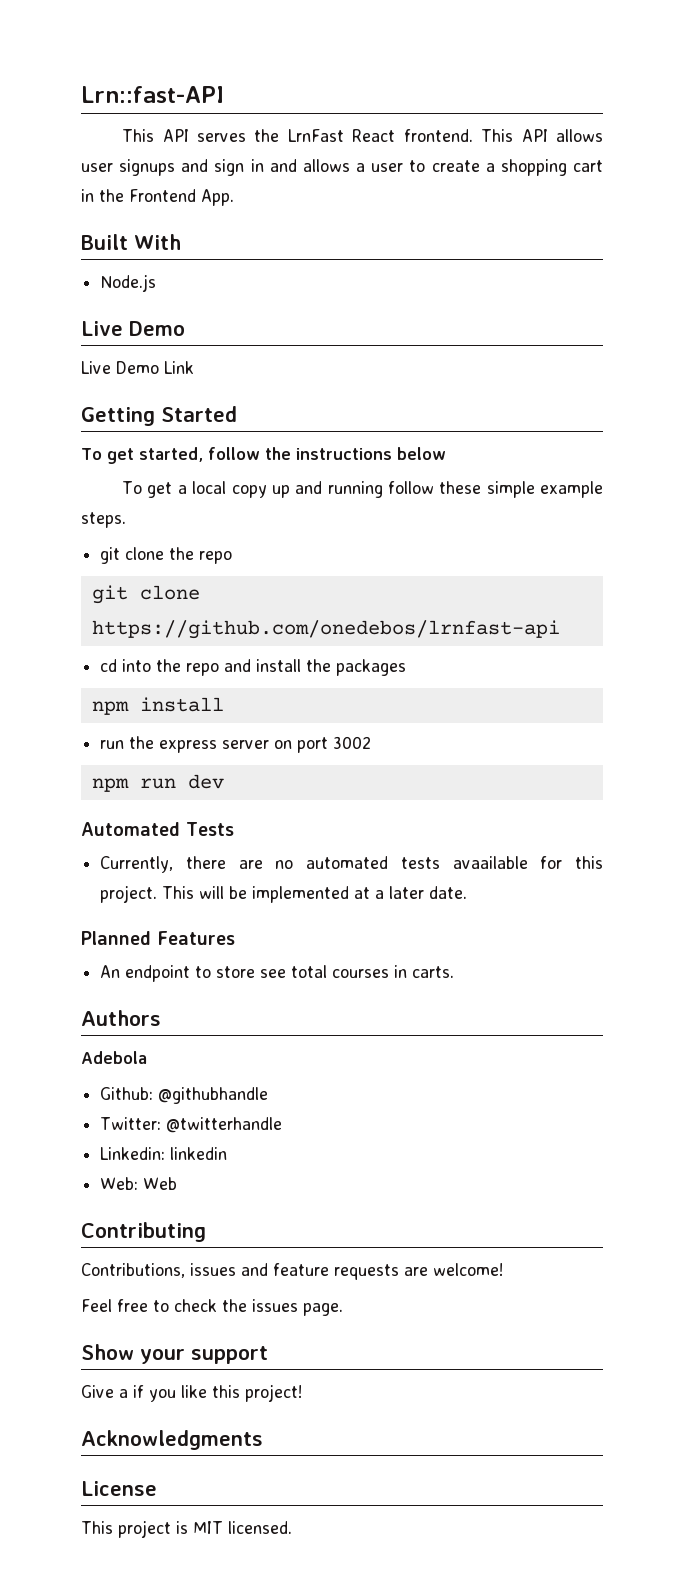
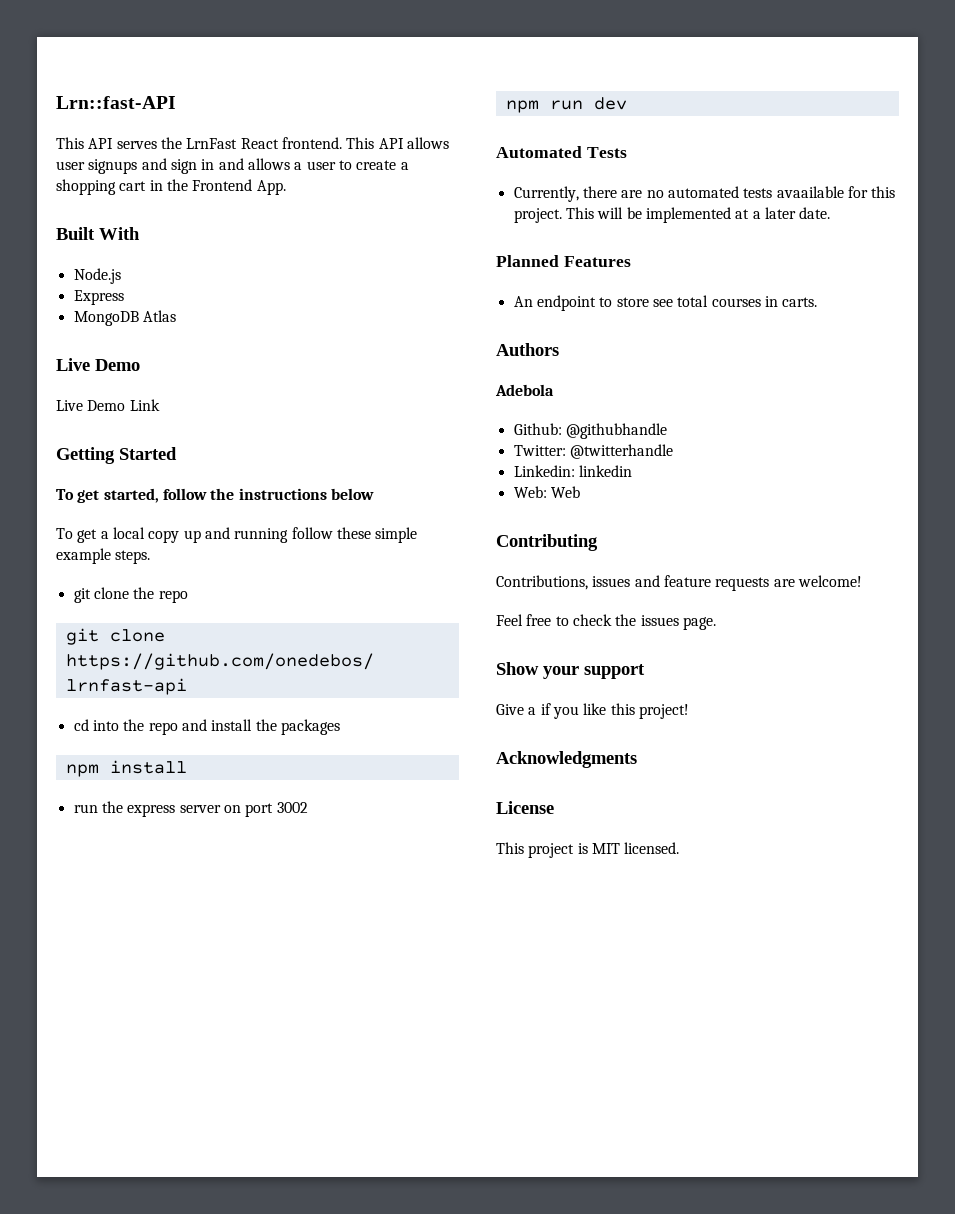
+ Express
+ MongoDB Atlas

